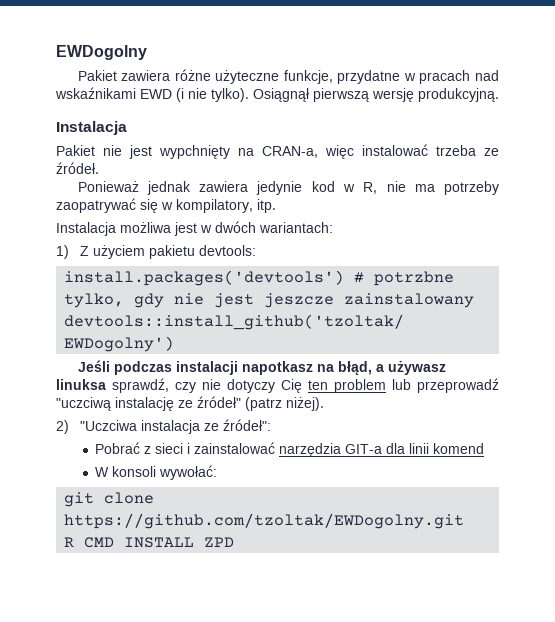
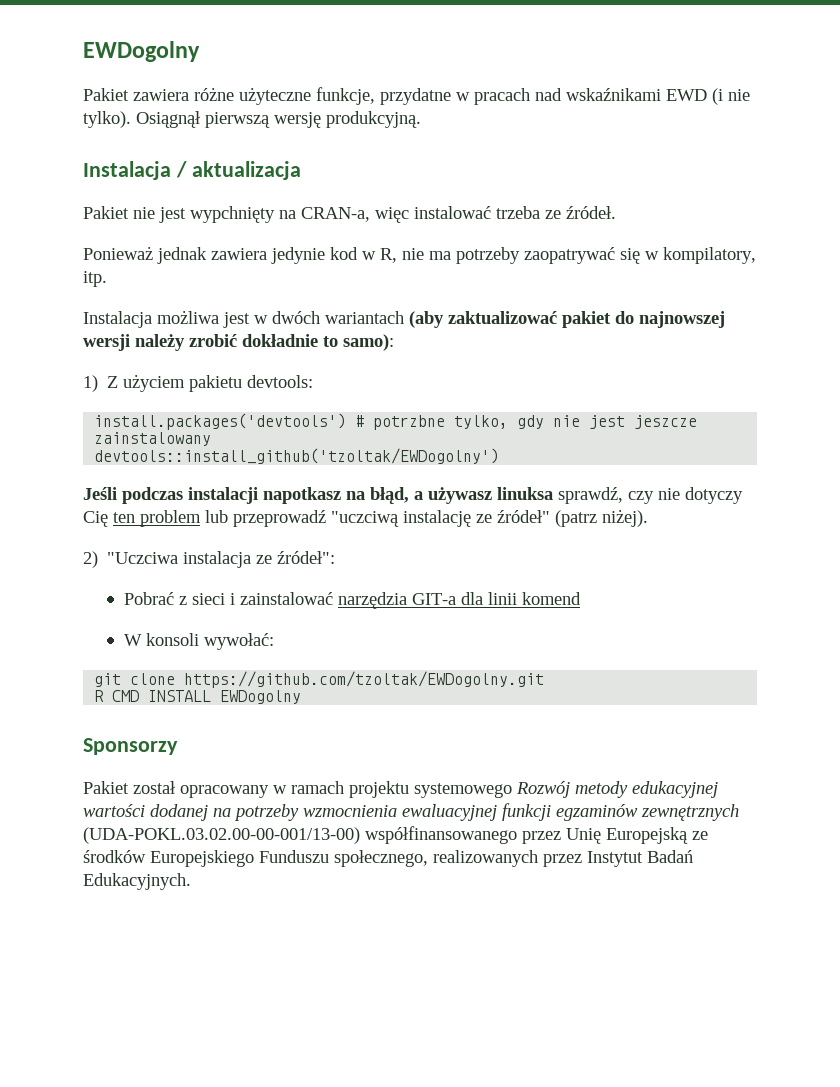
  Osiągnął pierwszą wersję produkcyjną.
- Instalacja
+ Instalacja / aktualizacja
- Instalacja możliwa jest w dwóch wariantach:
+ Instalacja możliwa jest w dwóch wariantach (aby zaktualizować pakiet do najnowszej wersji należy zrobić dokładnie to samo):
- R CMD INSTALL ZPD
+ R CMD INSTALL EWDogolny
+ Sponsorzy
+ Pakiet został opracowany w ramach projektu systemowego Rozwój metody edukacyjnej wartości dodanej na potrzeby wzmocnienia ewaluacyjnej funkcji egzaminów zewnętrznych (UDA-POKL.03.02.00-00-001/13-00) współfinansowanego przez Unię Europejską ze środków Europejskiego Funduszu społecznego, realizowanych przez Instytut Badań Edukacyjnych.

